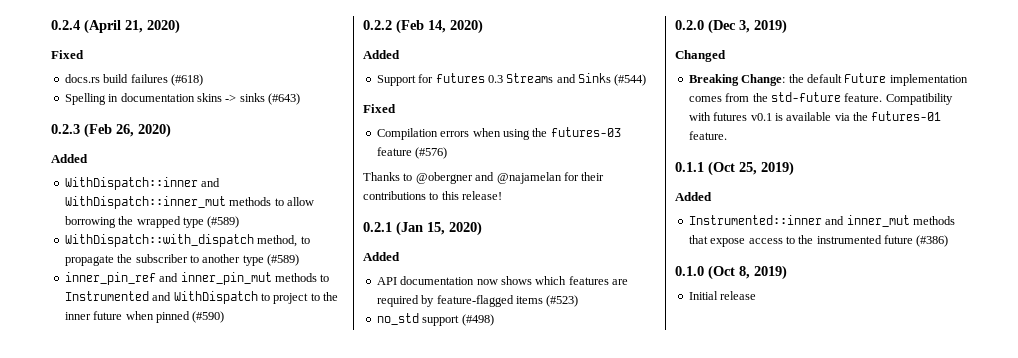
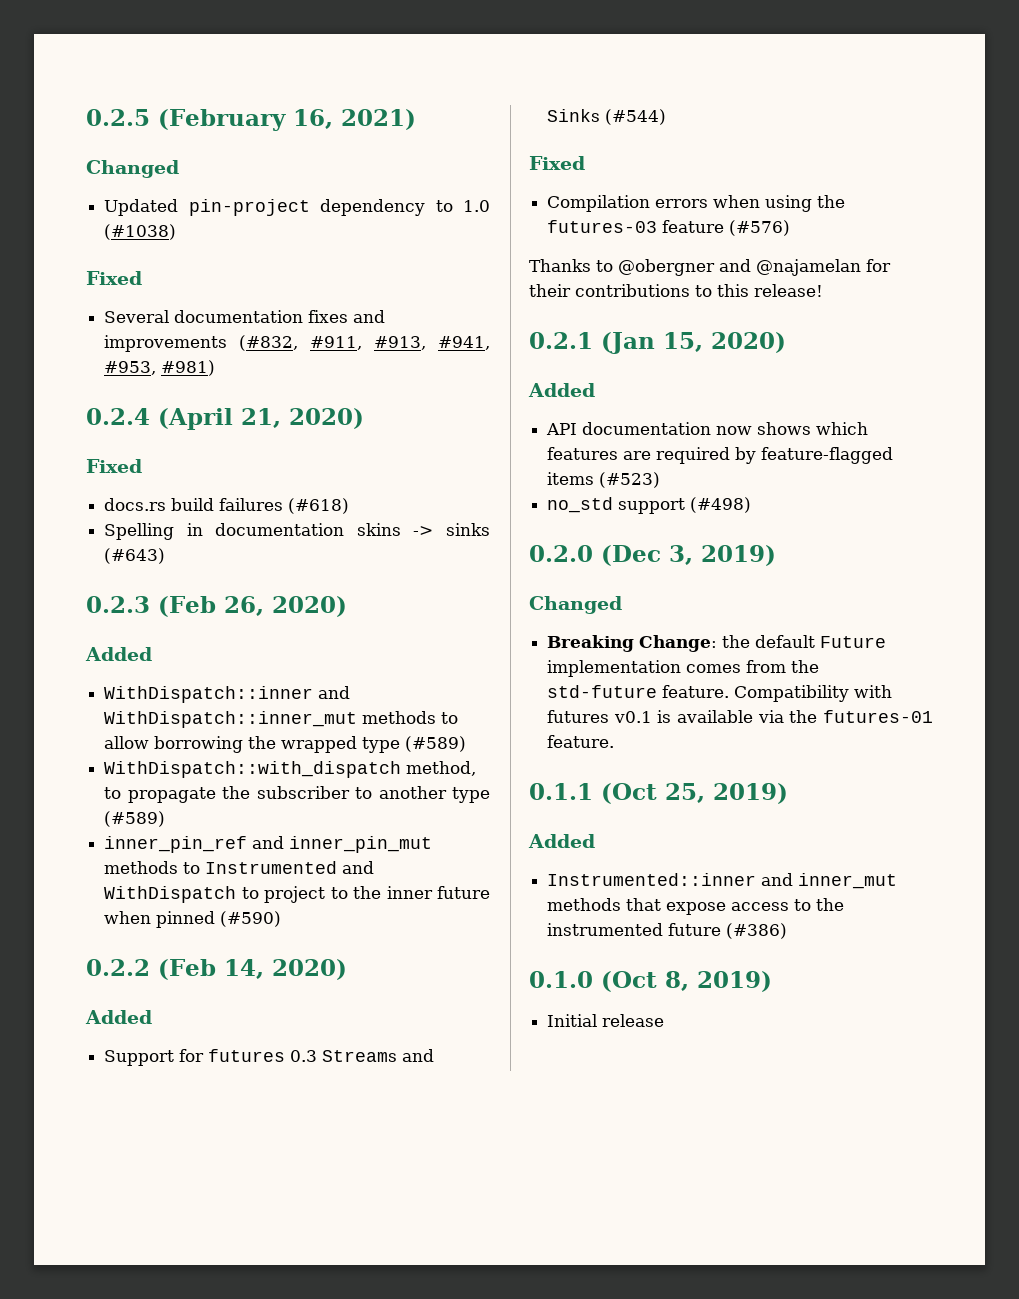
+ 0.2.5 (February 16, 2021)
+ Changed
+ Updated pin-project dependency to 1.0 (#1038)
+ Fixed
+ Several documentation fixes and improvements (#832, #911, #913, #941, #953, #981)

